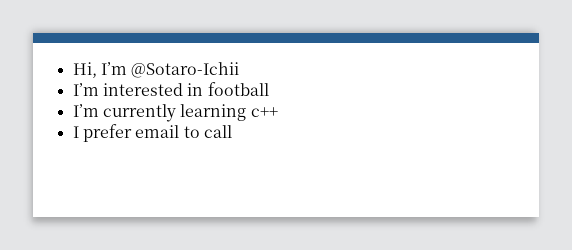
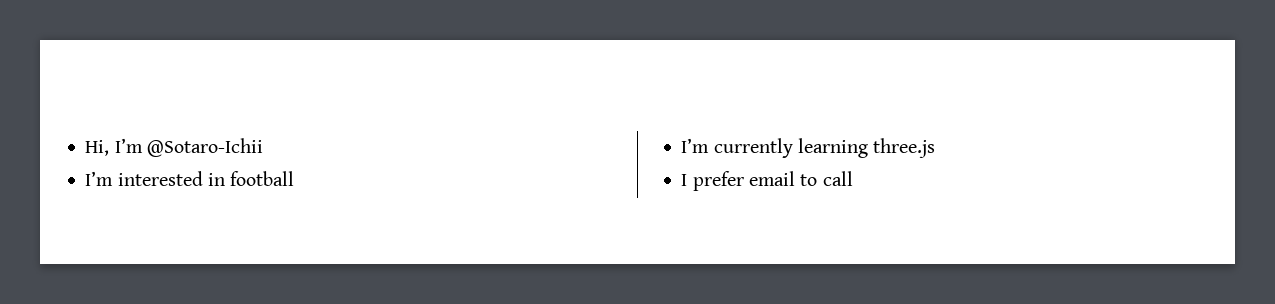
- I’m currently learning c++
+ I’m currently learning three.js

